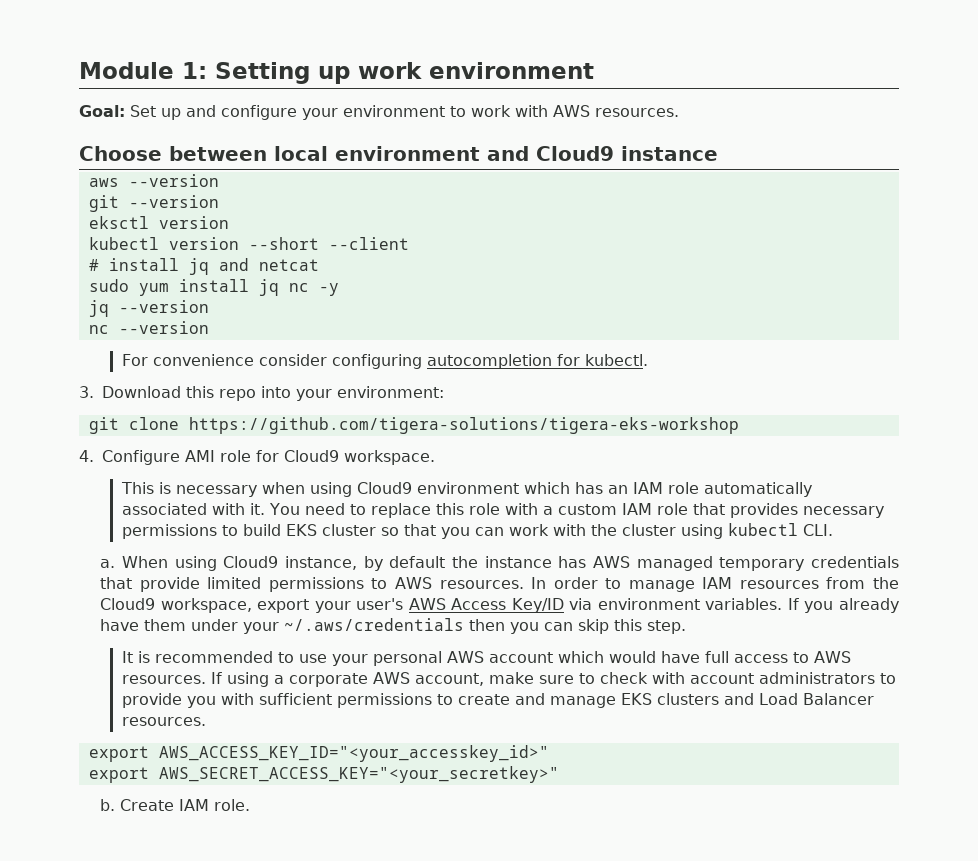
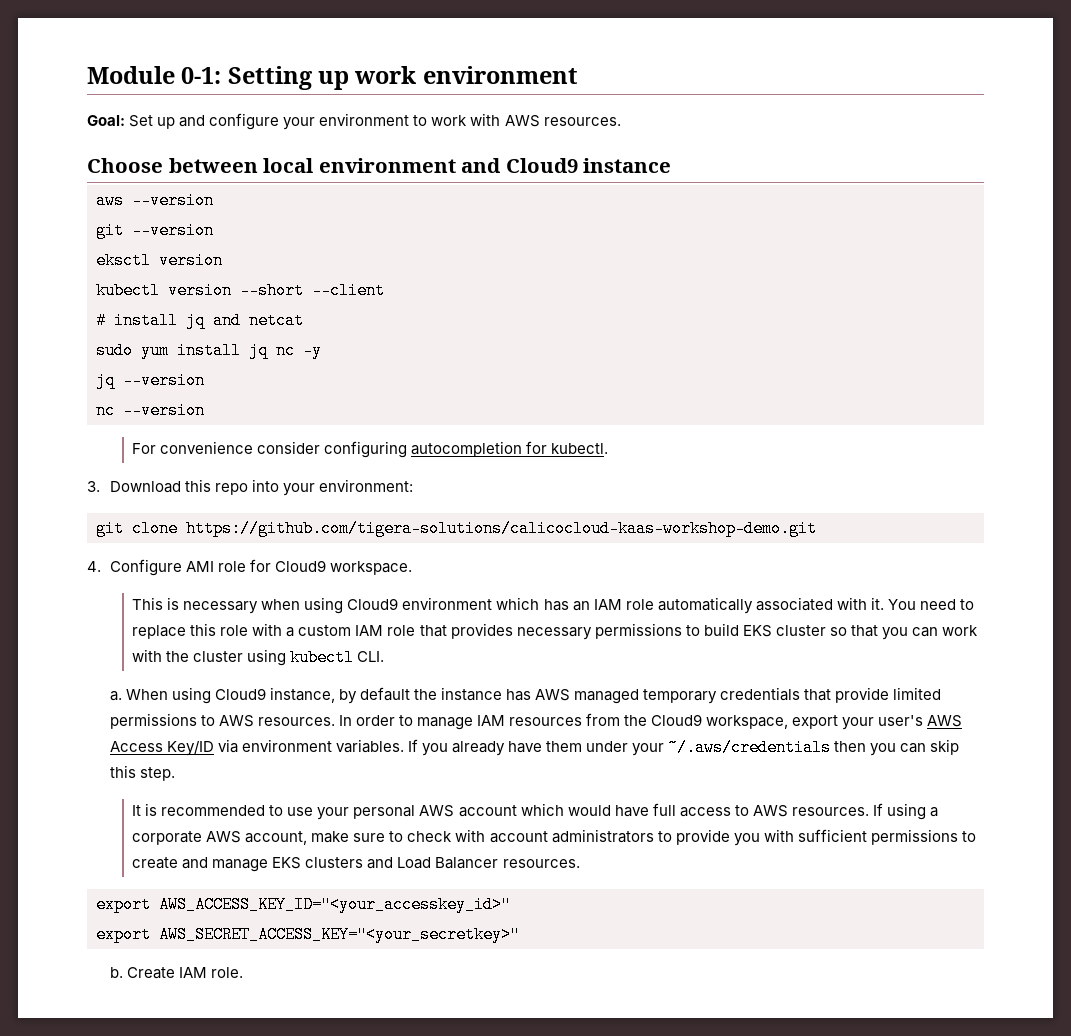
- Module 1: Setting up work environment
+ Module 0-1: Setting up work environment
- git clone https://github.com/tigera-solutions/tigera-eks-workshop
+ git clone https://github.com/tigera-solutions/calicocloud-kaas-workshop-demo.git

